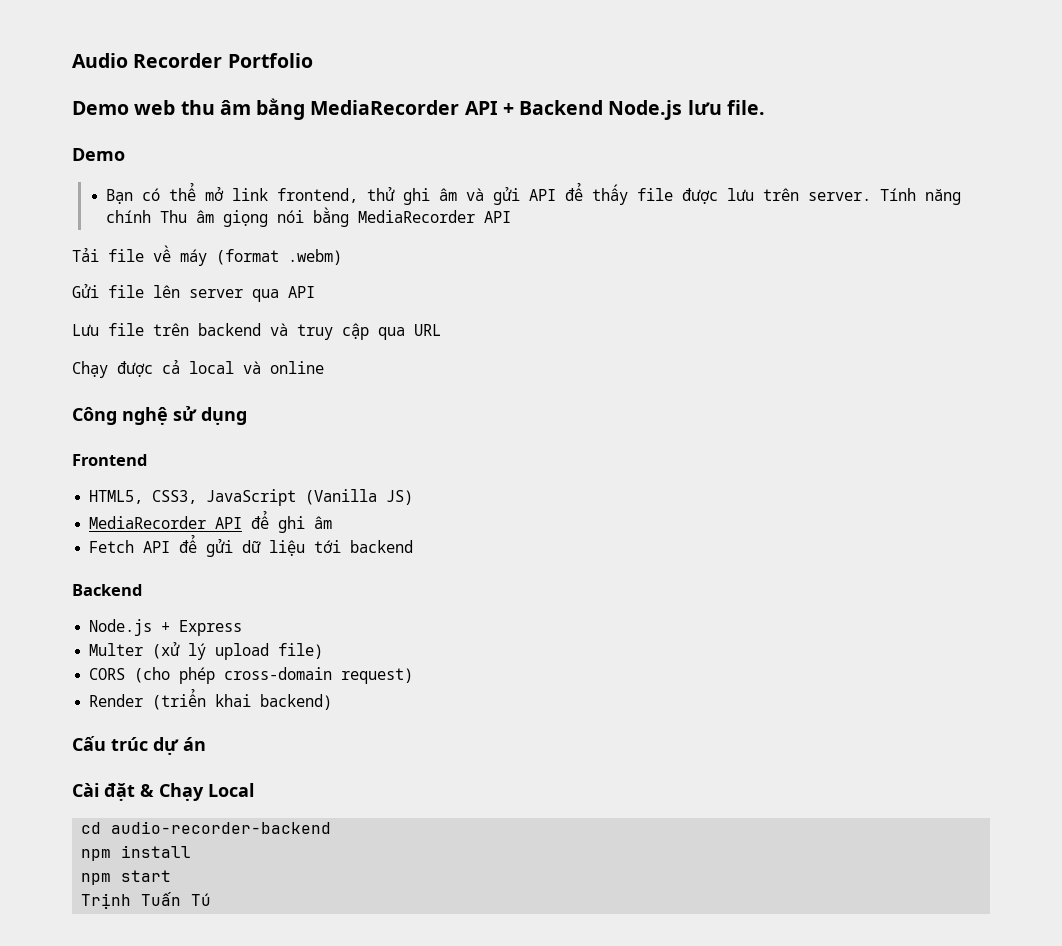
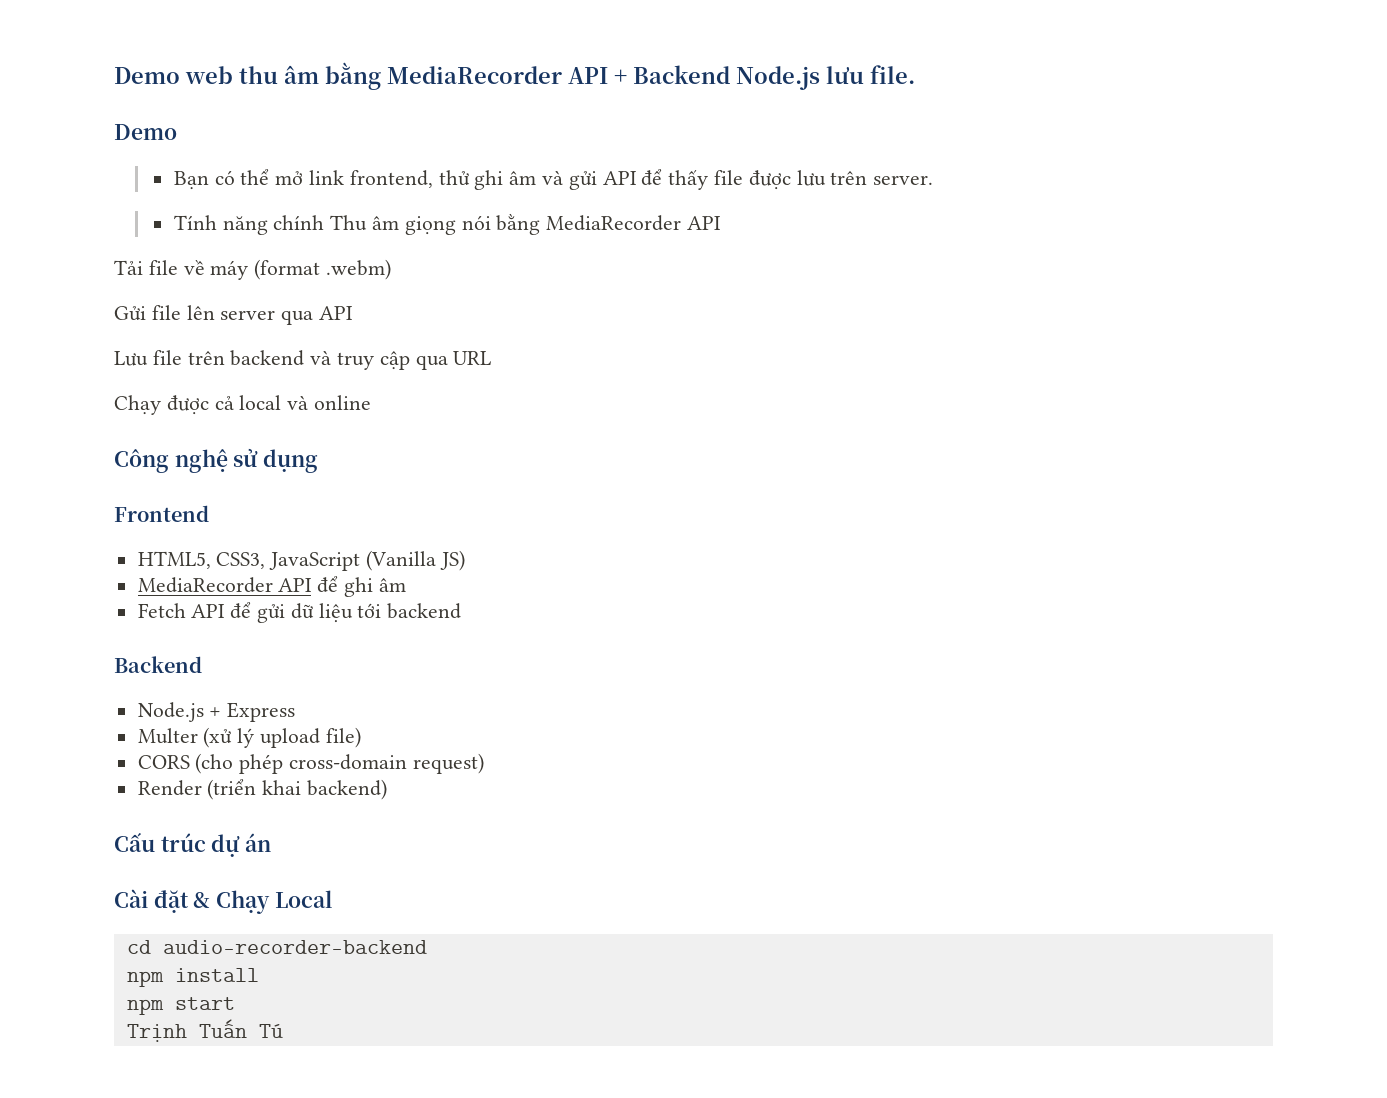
- Audio Recorder Portfolio
- Bạn có thể mở link frontend, thử ghi âm và gửi API để thấy file được lưu trên server. Tính năng chính Thu âm giọng nói bằng MediaRecorder API
+ Bạn có thể mở link frontend, thử ghi âm và gửi API để thấy file được lưu trên server.
+ Tính năng chính Thu âm giọng nói bằng MediaRecorder API

